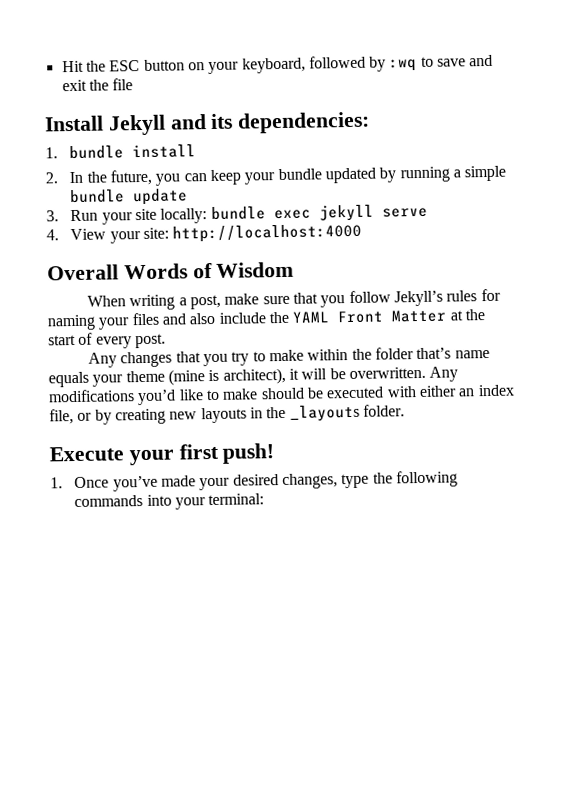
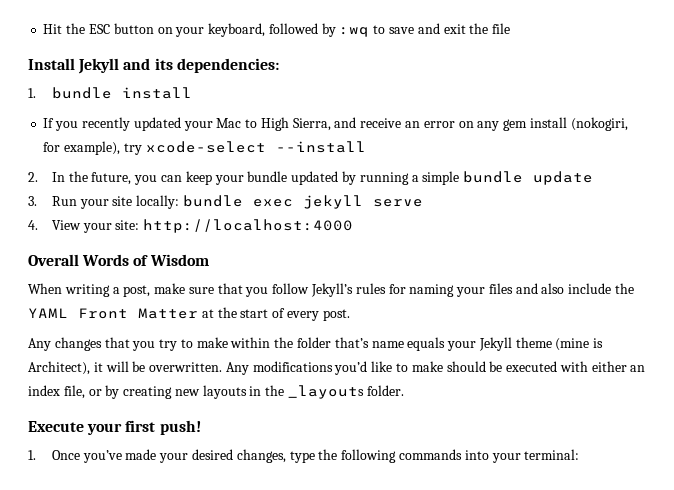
+ If you recently updated your Mac to High Sierra, and receive an error on any gem install (nokogiri, for example), try xcode-select --install
- Any changes that you try to make within the folder that’s name equals your theme (mine is architect), it will be overwritten.
+ Any changes that you try to make within the folder that’s name equals your Jekyll theme (mine is Architect), it will be overwritten.

